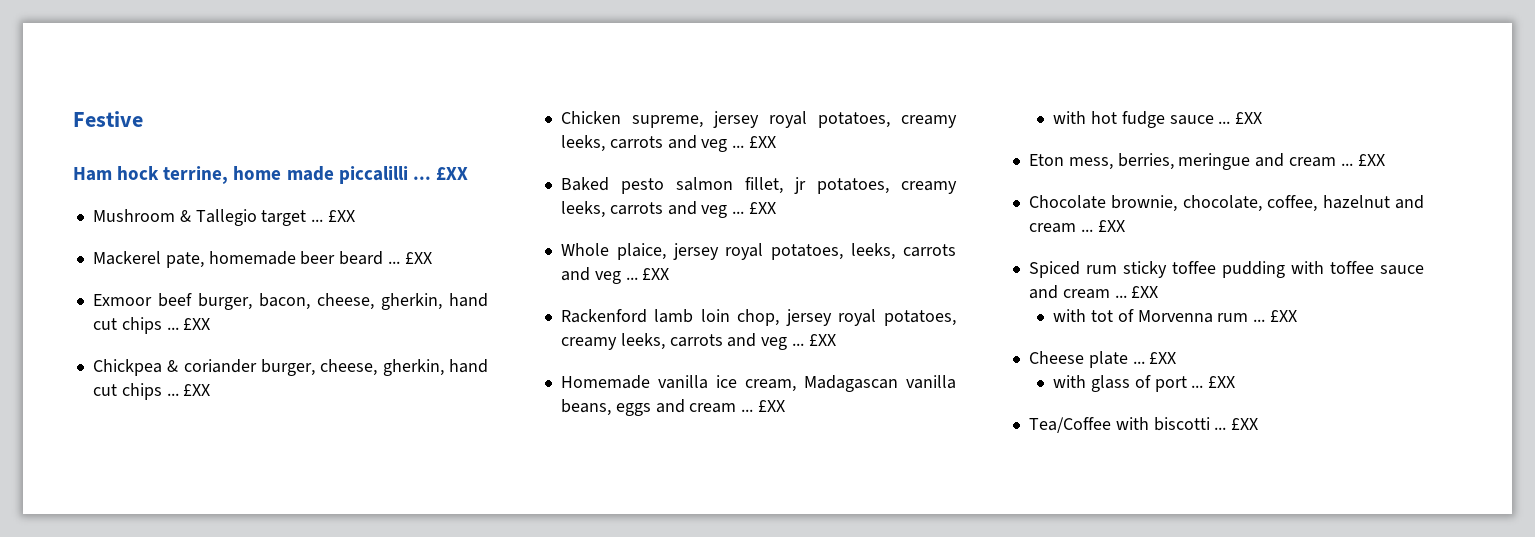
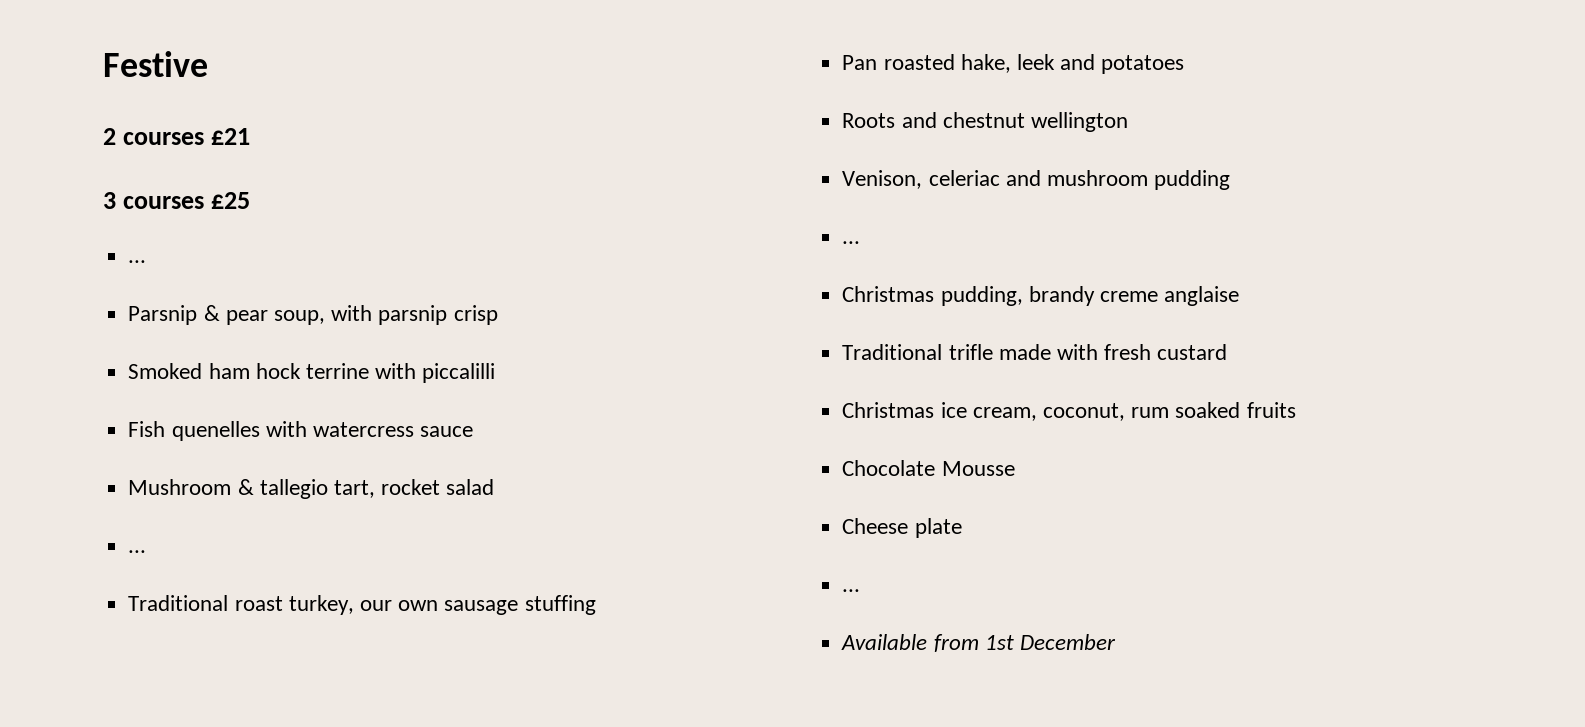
- Ham hock terrine, home made piccalilli ... £XX
- Mushroom & Tallegio target ... £XX
- Mackerel pate, homemade beer beard ... £XX
- Exmoor beef burger, bacon, cheese, gherkin, hand cut chips ... £XX
- Chickpea & coriander burger, cheese, gherkin, hand cut chips ... £XX
- Chicken supreme, jersey royal potatoes, creamy leeks, carrots and veg ... £XX
- Baked pesto salmon fillet, jr potatoes, creamy leeks, carrots and veg ... £XX
- Whole plaice, jersey royal potatoes, leeks, carrots and veg ... £XX
- Rackenford lamb loin chop, jersey royal potatoes, creamy leeks, carrots and veg ... £XX
- Homemade vanilla ice cream, Madagascan vanilla beans, eggs and cream ... £XX
- with hot fudge sauce ... £XX
- Eton mess, berries, meringue and cream ... £XX
- Chocolate brownie, chocolate, coffee, hazelnut and cream ... £XX
- Spiced rum sticky toffee pudding with toffee sauce and cream ... £XX
- with tot of Morvenna rum ... £XX
+ 2 courses £21
+ 3 courses £25
+ ...
+ Parsnip & pear soup, with parsnip crisp
+ Smoked ham hock terrine with piccalilli
+ Fish quenelles with watercress sauce
+ Mushroom & tallegio tart, rocket salad
+ ...
+ Traditional roast turkey, our own sausage stuffing
+ Pan roasted hake, leek and potatoes
+ Roots and chestnut wellington
+ Venison, celeriac and mushroom pudding
+ ...
+ Christmas pudding, brandy creme anglaise
+ Traditional trifle made with fresh custard
+ Christmas ice cream, coconut, rum soaked fruits
+ Chocolate Mousse
- Cheese plate ... £XX
- with glass of port ... £XX
- Tea/Coffee with biscotti ... £XX
+ Cheese plate
+ ...
+ Available from 1st December

